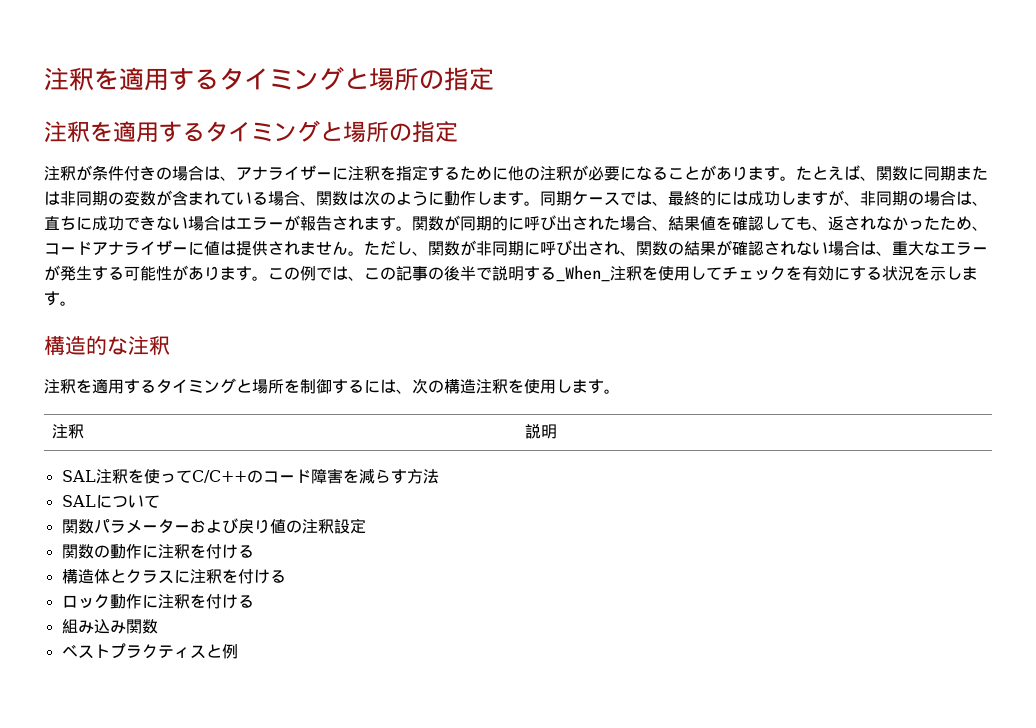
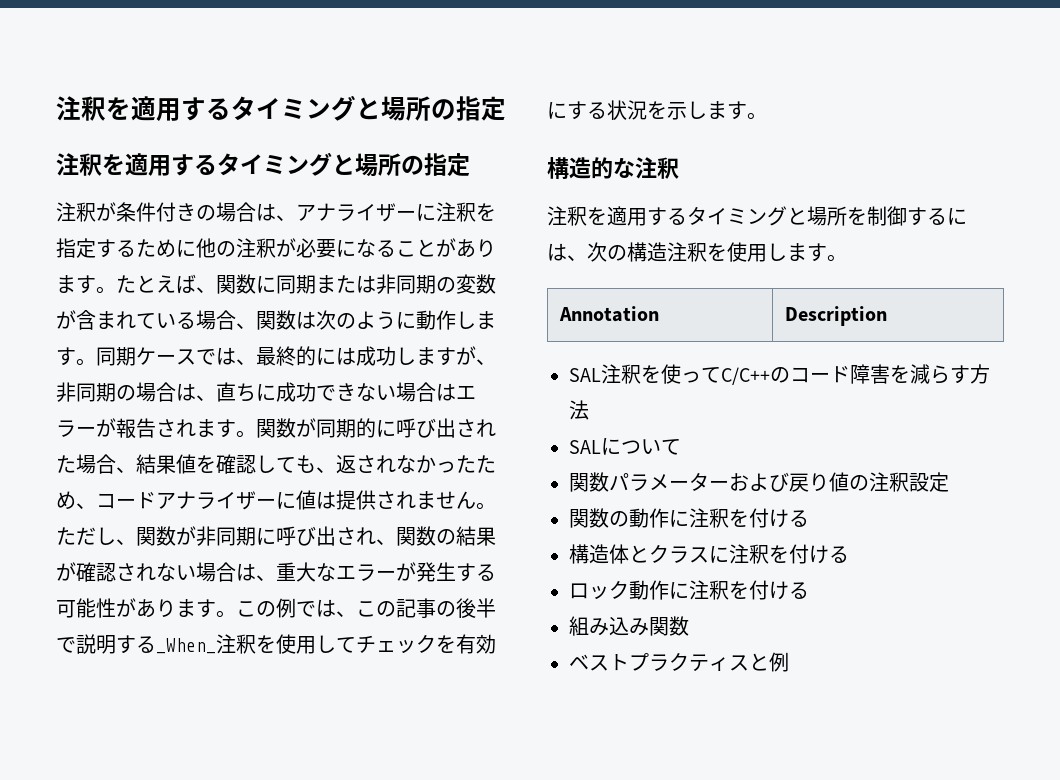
- 注釈 | 説明
+ Annotation | Description

